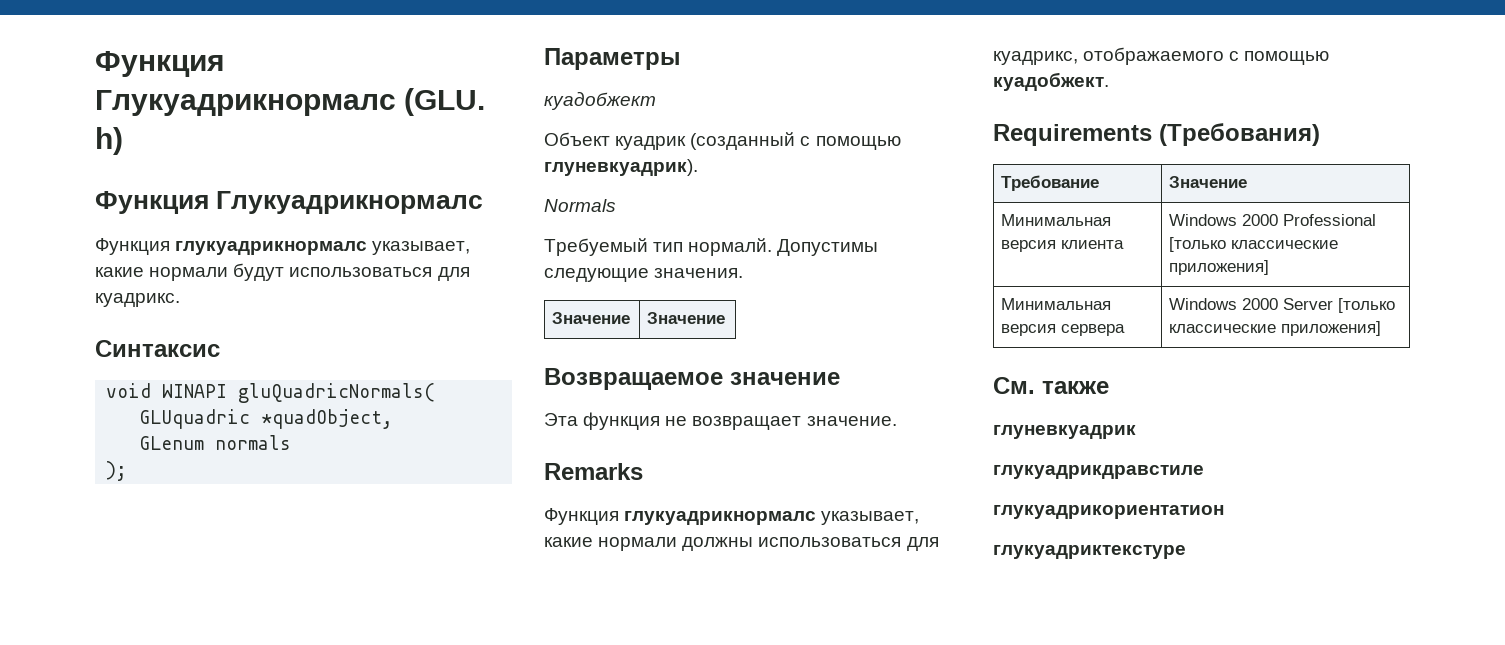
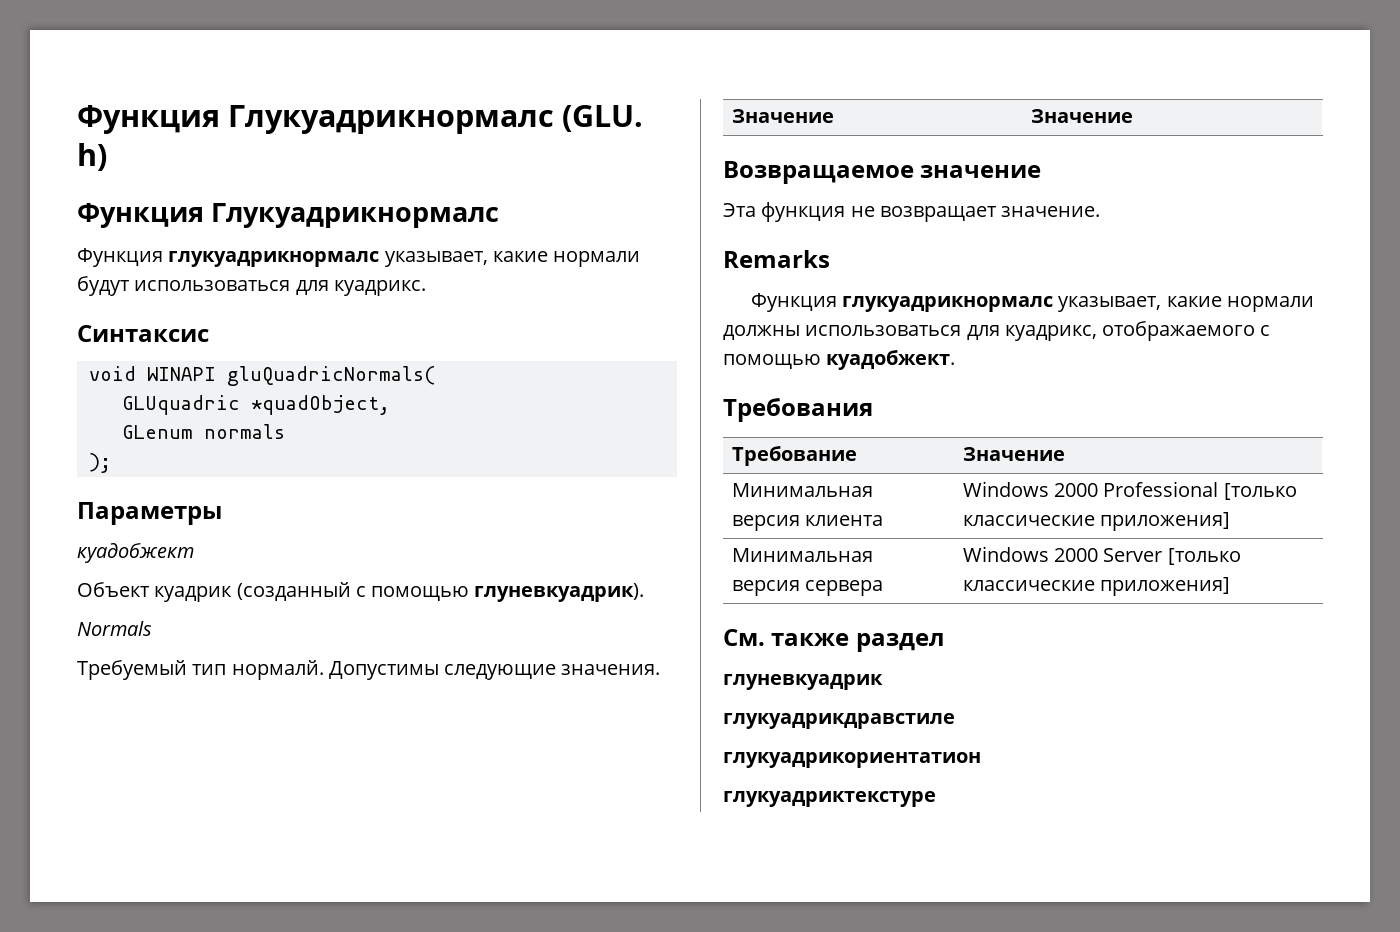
- Requirements (Требования)
+ Требования
- См. также
+ См. также раздел

